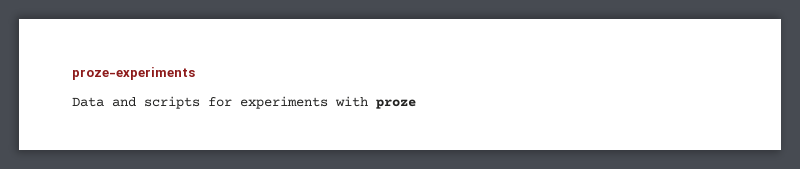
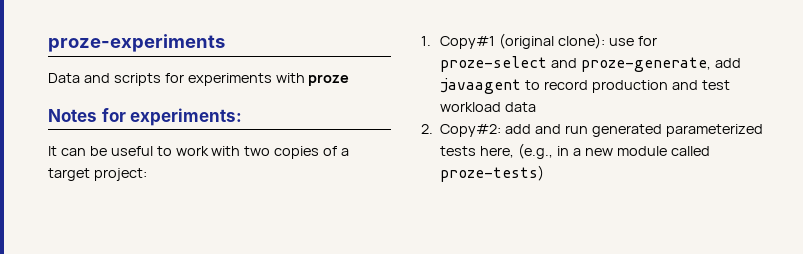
+ Notes for experiments:
+ It can be useful to work with two copies of a target project:
+ 1. Copy#1 (original clone): use for proze-select and proze-generate, add javaagent to record production and test workload data
+ 2. Copy#2: add and run generated parameterized tests here, (e.g., in a new module called proze-tests)

